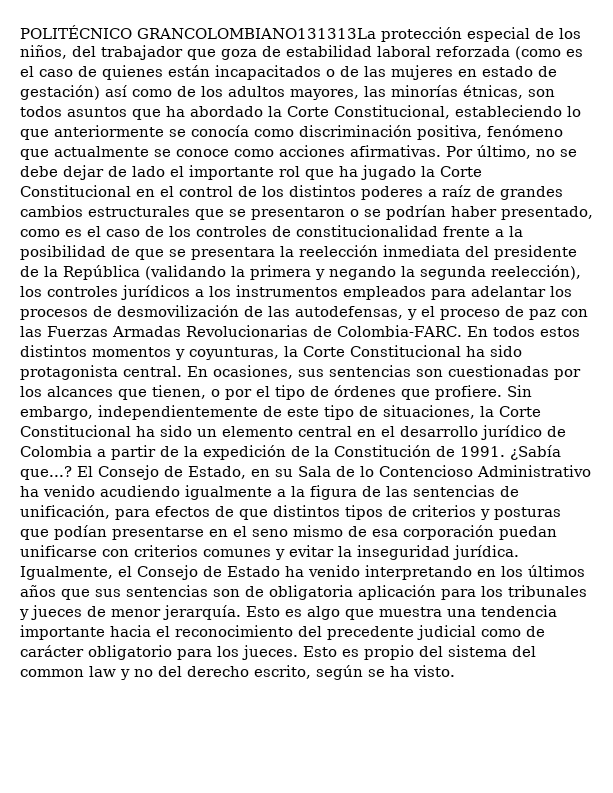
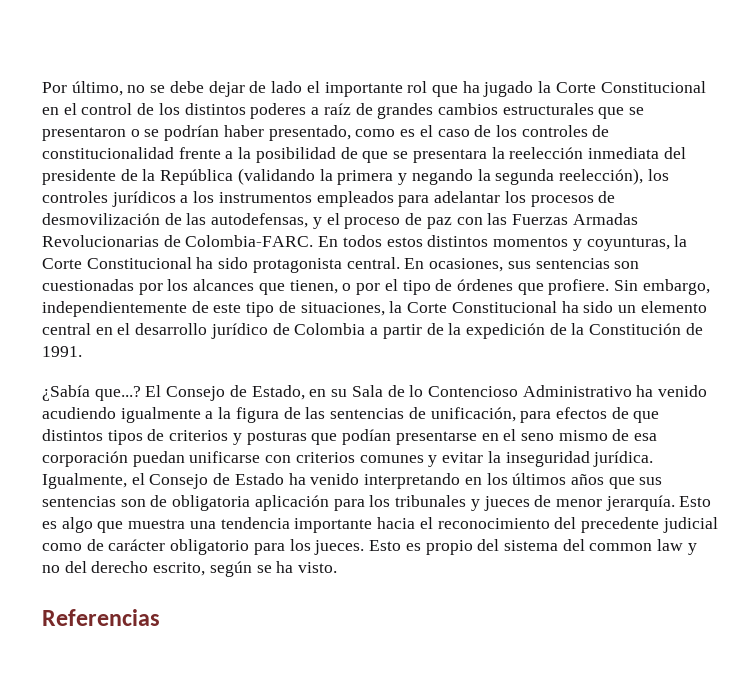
- POLITÉCNICO GRANCOLOMBIANO131313La protección especial de los niños, del trabajador que goza de estabilidad laboral reforzada (como es el caso de quienes están incapacitados o de las mujeres en estado de gestación) así como de los adultos mayores, las minorías étnicas, son todos asuntos que ha abordado la Corte Constitucional, estableciendo lo que anteriormente se conocía como discriminación positiva, fenómeno que actualmente se conoce como acciones afirmativas.
- Sin embargo, independientemente de este tipo de situaciones, la Corte Constitucional ha sido un elemento central en el desarrollo jurídico de Colombia a partir de la expedición de la Constitución de 1991. ¿Sabía que...?
+ Sin embargo, independientemente de este tipo de situaciones, la Corte Constitucional ha sido un elemento central en el desarrollo jurídico de Colombia a partir de la expedición de la Constitución de 1991.
+ ¿Sabía que...?
+ Referencias

